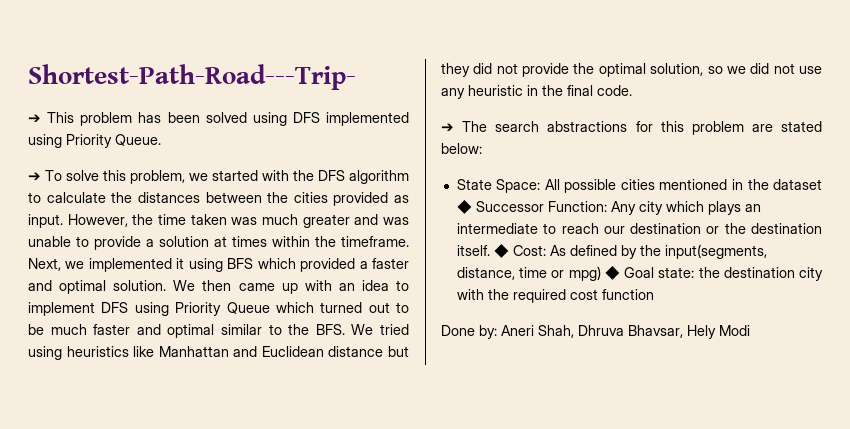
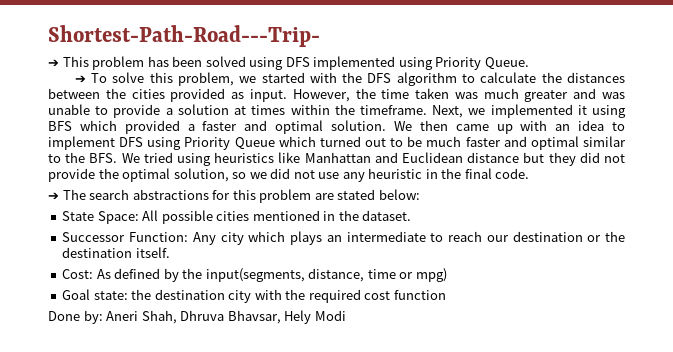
- State Space: All possible cities mentioned in the dataset ◆ Successor Function: Any city which plays an intermediate to reach our destination or the destination itself. ◆ Cost: As defined by the input(segments, distance, time or mpg) ◆ Goal state: the destination city with the required cost function
+ State Space: All possible cities mentioned in the dataset.
+ Successor Function: Any city which plays an intermediate to reach our destination or the destination itself.
+ Cost: As defined by the input(segments, distance, time or mpg)
+ Goal state: the destination city with the required cost function

